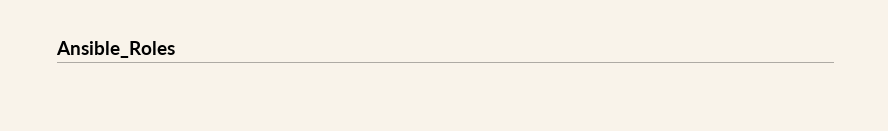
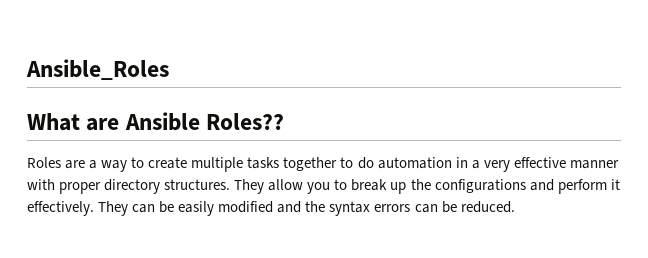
+ What are Ansible Roles??
+ Roles are a way to create multiple tasks together to do automation in a very effective manner with proper directory structures. They allow you to break up the configurations and perform it effectively. They can be easily modified and the syntax errors can be reduced.

